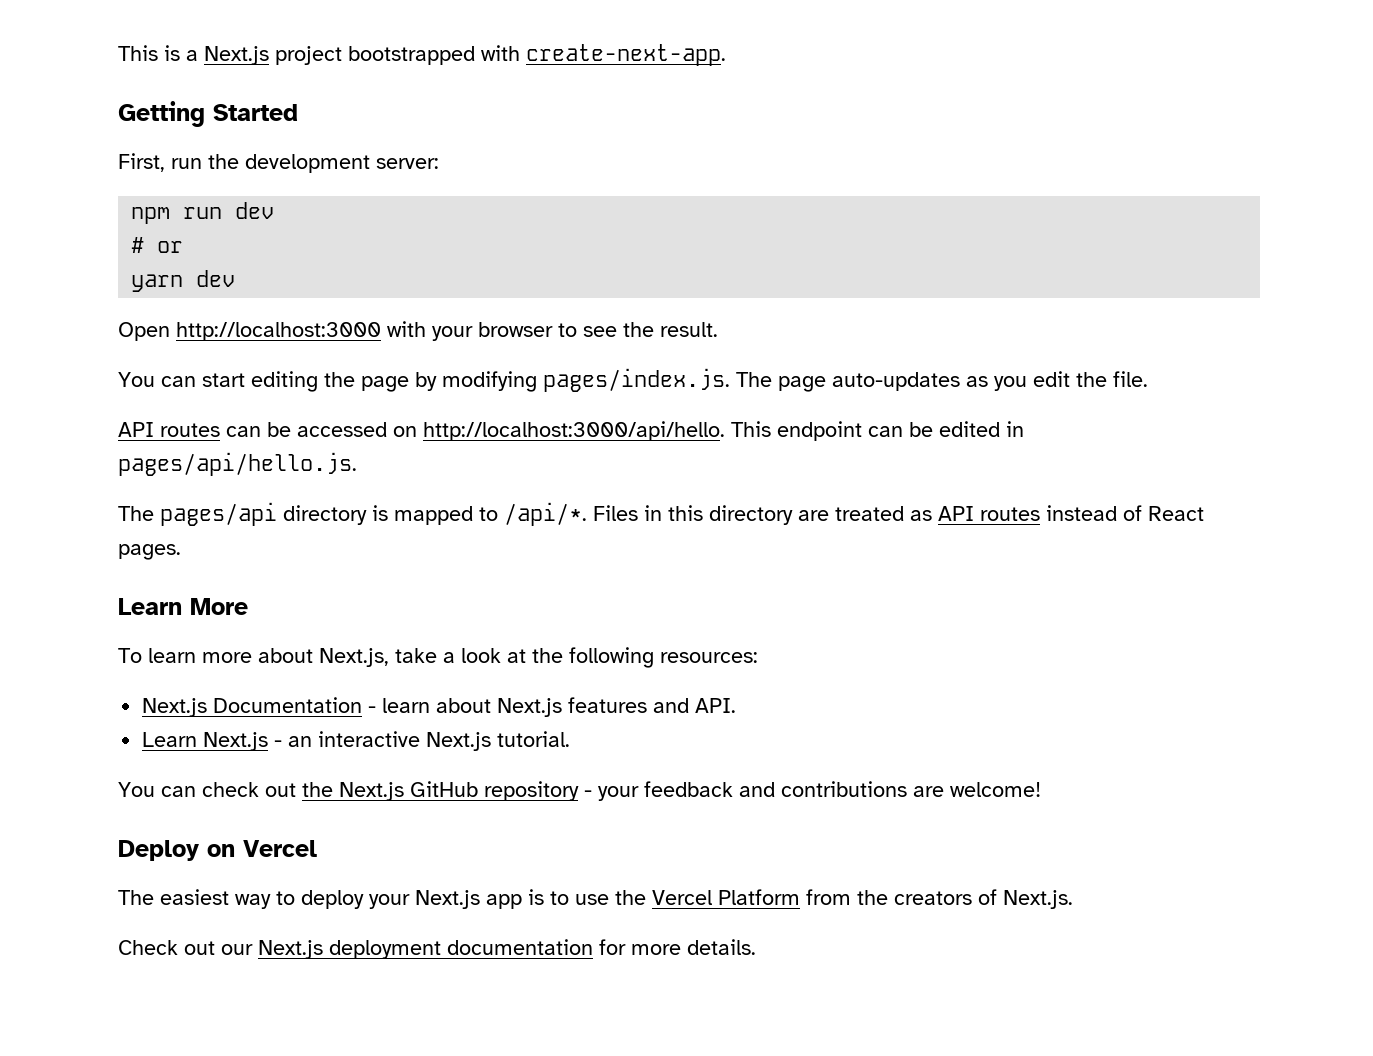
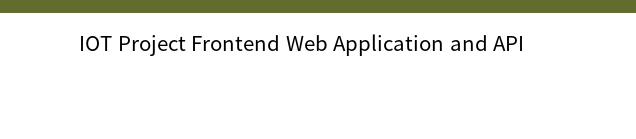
- This is a Next.js project bootstrapped with create-next-app.
- Getting Started
- First, run the development server:
- npm run dev
- # or
- yarn dev
- Open http://localhost:3000 with your browser to see the result.
- You can start editing the page by modifying pages/index.js. The page auto-updates as you edit the file.
- API routes can be accessed on http://localhost:3000/api/hello. This endpoint can be edited in pages/api/hello.js.
- The pages/api directory is mapped to /api/*. Files in this directory are treated as API routes instead of React pages.
- Learn More
- To learn more about Next.js, take a look at the following resources:
- Next.js Documentation - learn about Next.js features and API.
- Learn Next.js - an interactive Next.js tutorial.
- You can check out the Next.js GitHub repository - your feedback and contributions are welcome!
- Deploy on Vercel
- The easiest way to deploy your Next.js app is to use the Vercel Platform from the creators of Next.js.
- Check out our Next.js deployment documentation for more details.
+ IOT Project Frontend Web Application and API

